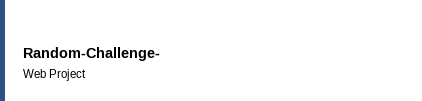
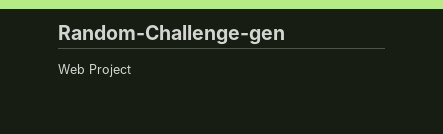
- Random-Challenge-
+ Random-Challenge-gen

